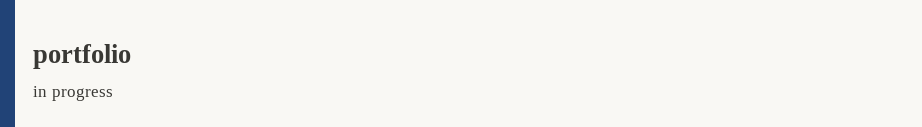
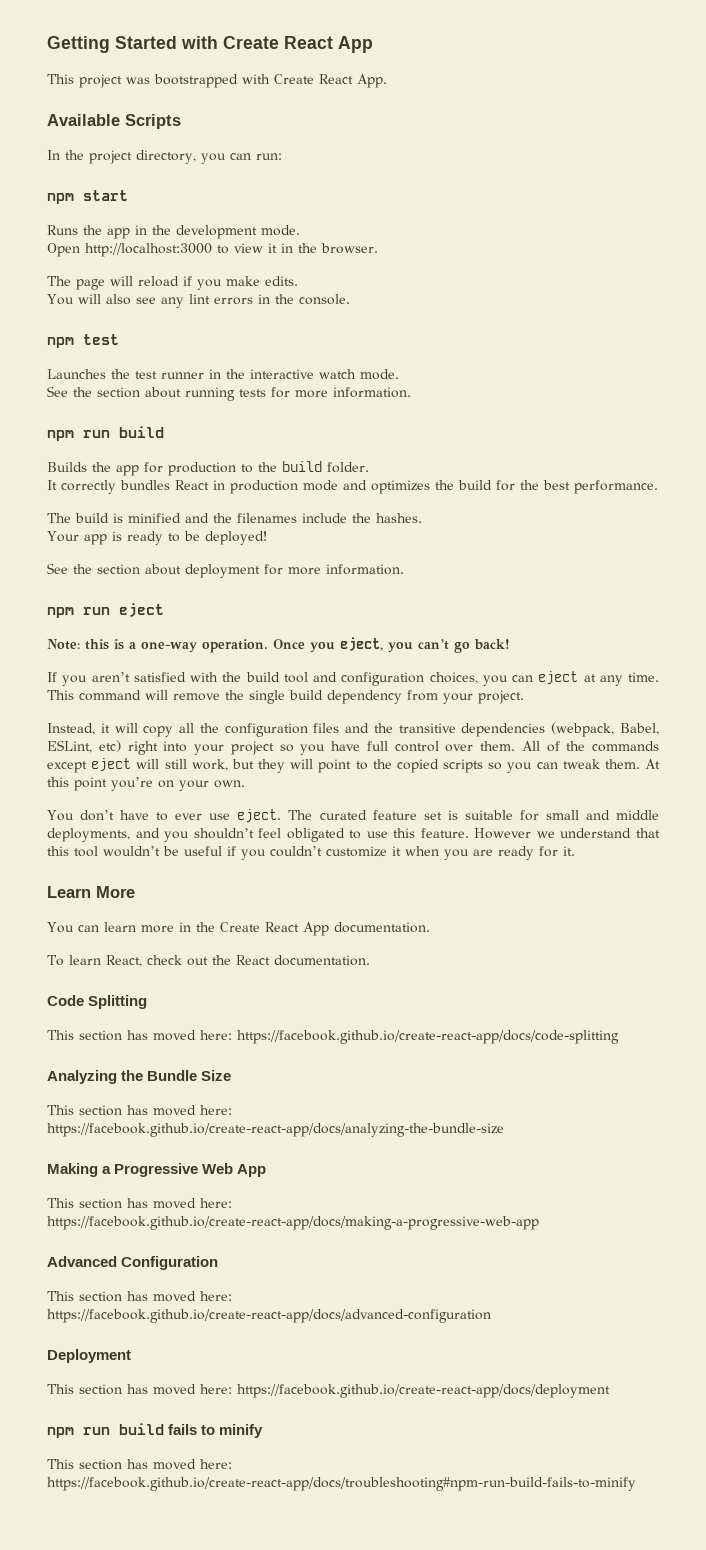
- portfolio
- in progress
+ Getting Started with Create React App
+ This project was bootstrapped with Create React App.
+ Available Scripts
+ In the project directory, you can run:
+ npm start
+ Runs the app in the development mode.
+ Open http://localhost:3000 to view it in the browser.
+ The page will reload if you make edits.
+ You will also see any lint errors in the console.
+ npm test
+ Launches the test runner in the interactive watch mode.
+ See the section about running tests for more information.
+ npm run build
+ Builds the app for production to the build folder.
+ It correctly bundles React in production mode and optimizes the build for the best performance.
+ The build is minified and the filenames include the hashes.
+ Your app is ready to be deployed!
+ See the section about deployment for more information.
+ npm run eject
+ Note: this is a one-way operation. Once you eject, you can’t go back!
+ If you aren’t satisfied with the build tool and configuration choices, you can eject at any time. This command will remove the single build dependency from your project.
+ Instead, it will copy all the configuration files and the transitive dependencies (webpack, Babel, ESLint, etc) right into your project so you have full control over them. All of the commands except eject will still work, but they will point to the copied scripts so you can tweak them. At this point you’re on your own.
+ You don’t have to ever use eject. The curated feature set is suitable for small and middle deployments, and you shouldn’t feel obligated to use this feature. However we understand that this tool wouldn’t be useful if you couldn’t customize it when you are ready for it.
+ Learn More
+ You can learn more in the Create React App documentation.
+ To learn React, check out the React documentation.
+ Code Splitting
+ This section has moved here: https://facebook.github.io/create-react-app/docs/code-splitting
+ Analyzing the Bundle Size
+ This section has moved here: https://facebook.github.io/create-react-app/docs/analyzing-the-bundle-size
+ Making a Progressive Web App
+ This section has moved here: https://facebook.github.io/create-react-app/docs/making-a-progressive-web-app
+ Advanced Configuration
+ This section has moved here: https://facebook.github.io/create-react-app/docs/advanced-configuration
+ Deployment
+ This section has moved here: https://facebook.github.io/create-react-app/docs/deployment
+ npm run build fails to minify
+ This section has moved here: https://facebook.github.io/create-react-app/docs/troubleshooting#npm-run-build-fails-to-minify

